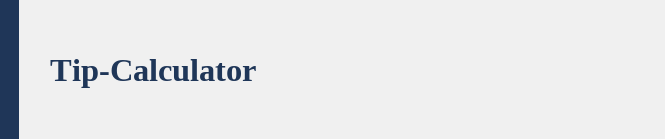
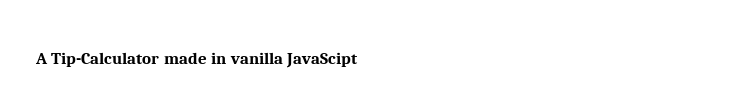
- Tip-Calculator
+ A Tip-Calculator made in vanilla JavaScipt

